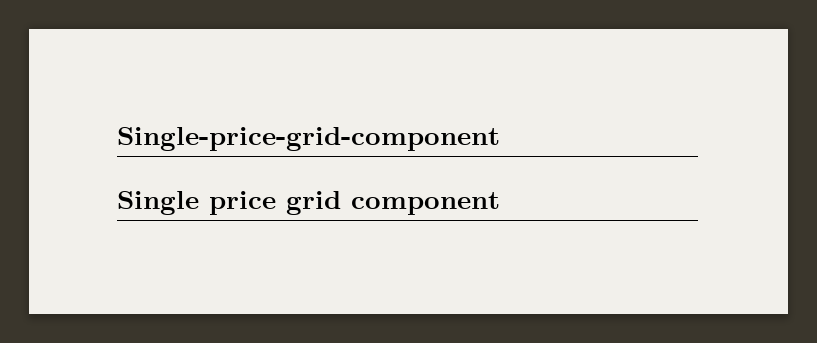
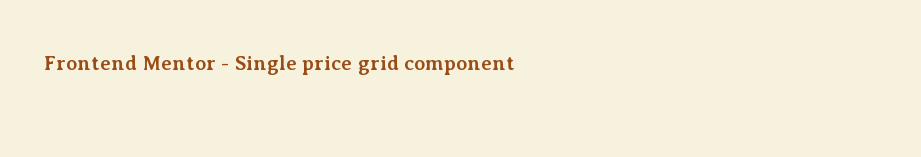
- Single-price-grid-component
- Single price grid component
+ Frontend Mentor - Single price grid component

